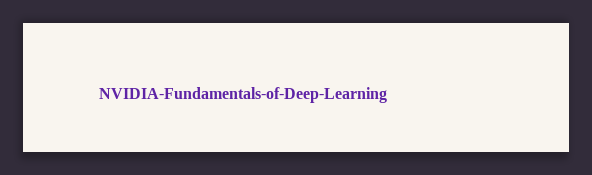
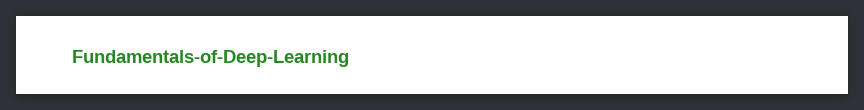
- NVIDIA-Fundamentals-of-Deep-Learning
+ Fundamentals-of-Deep-Learning

